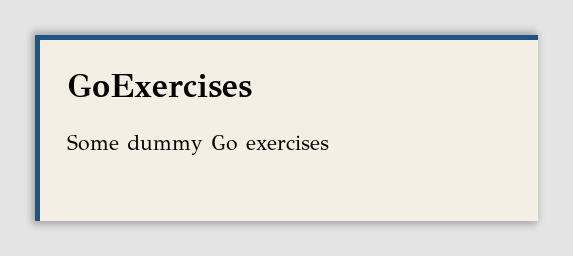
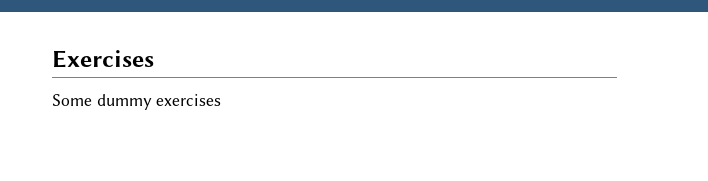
- GoExercises
+ Exercises
- Some dummy Go exercises
+ Some dummy exercises

